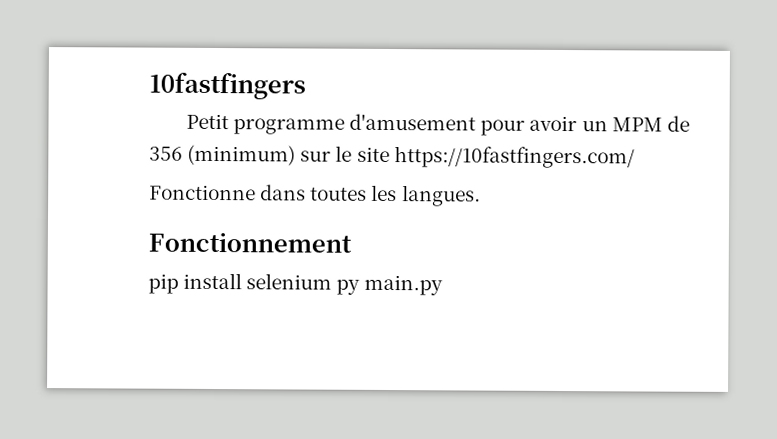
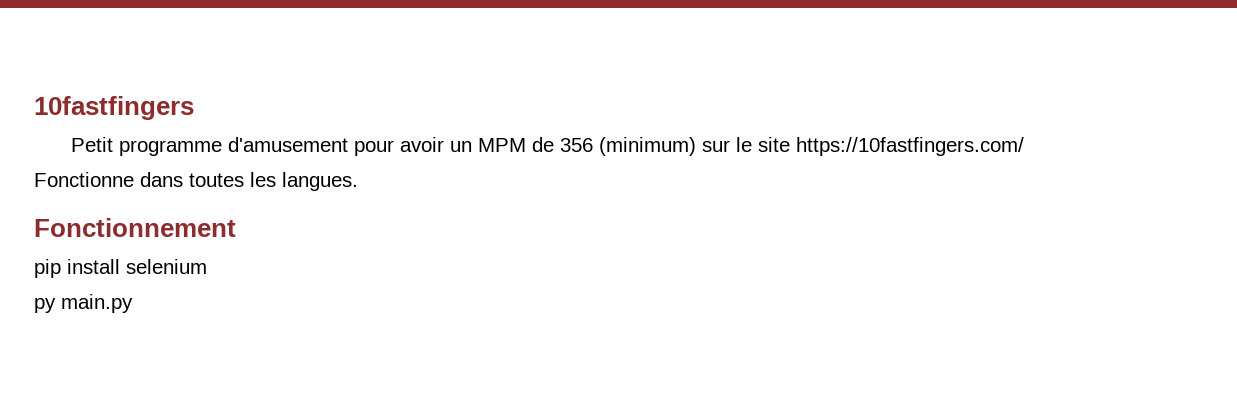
- pip install selenium py main.py
+ pip install selenium
+ py main.py

